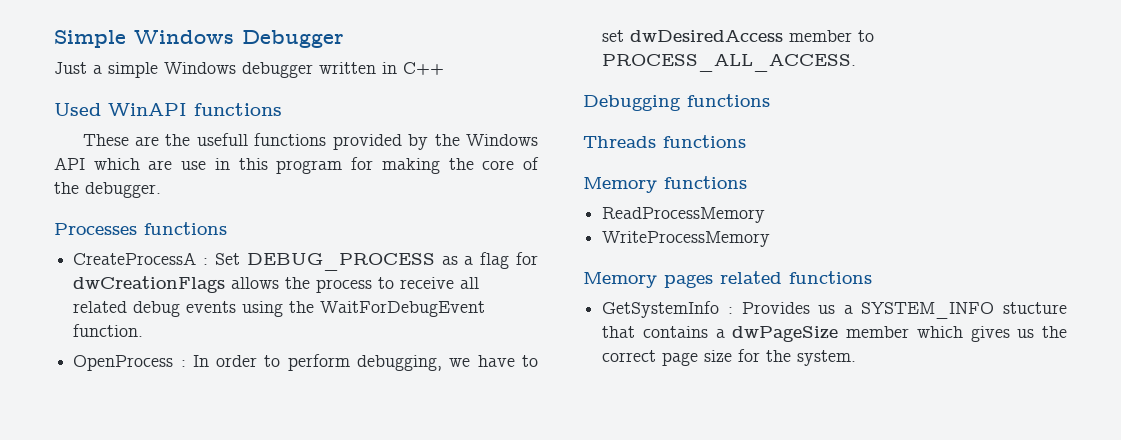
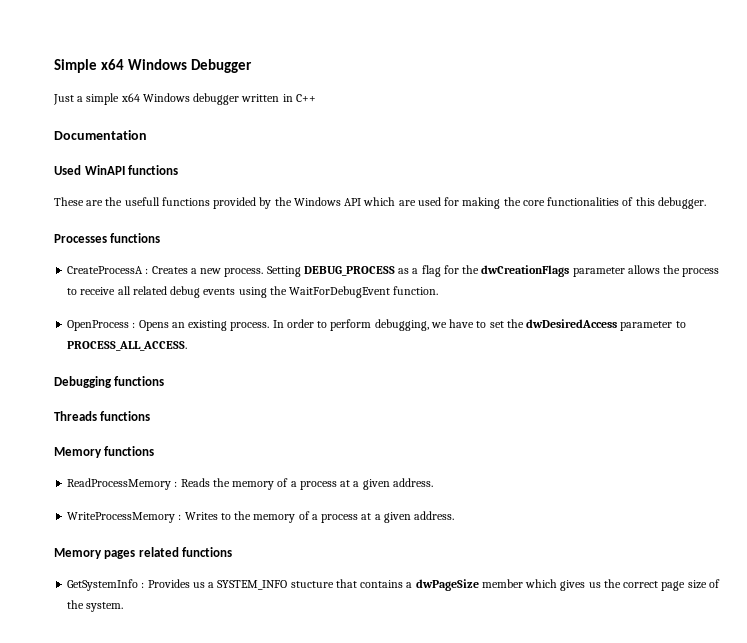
- Simple Windows Debugger
+ Simple x64 Windows Debugger
- Just a simple Windows debugger written in C++
+ Just a simple x64 Windows debugger written in C++
+ Documentation
- These are the usefull functions provided by the Windows API which are use in this program for making the core of the debugger.
+ These are the usefull functions provided by the Windows API which are used for making the core functionalities of this debugger.
- CreateProcessA : Set DEBUG_PROCESS as a flag for dwCreationFlags allows the process to receive all related debug events using the WaitForDebugEvent function.
+ CreateProcessA : Creates a new process. Setting DEBUG_PROCESS as a flag for the dwCreationFlags parameter allows the process to receive all related debug events using the WaitForDebugEvent function.
- OpenProcess : In order to perform debugging, we have to set dwDesiredAccess member to PROCESS_ALL_ACCESS.
+ OpenProcess : Opens an existing process. In order to perform debugging, we have to set the dwDesiredAccess parameter to PROCESS_ALL_ACCESS.
- ReadProcessMemory
- WriteProcessMemory
+ ReadProcessMemory : Reads the memory of a process at a given address.
+ WriteProcessMemory : Writes to the memory of a process at a given address.
- GetSystemInfo : Provides us a SYSTEM_INFO stucture that contains a dwPageSize member which gives us the correct page size for the system.
+ GetSystemInfo : Provides us a SYSTEM_INFO stucture that contains a dwPageSize member which gives us the correct page size of the system.

